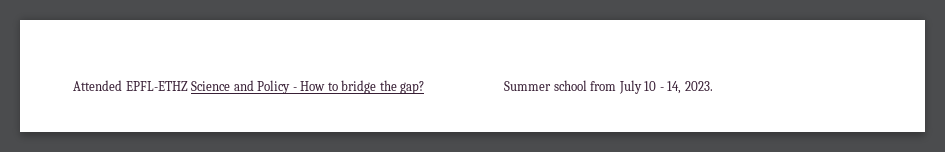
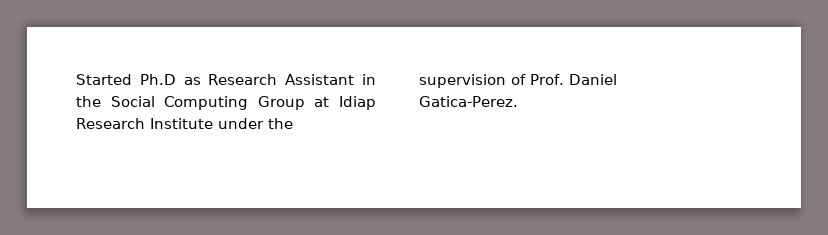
- Attended EPFL-ETHZ Science and Policy - How to bridge the gap? Summer school from July 10 - 14, 2023.
+ Started Ph.D as Research Assistant in the Social Computing Group at Idiap Research Institute under the supervision of Prof. Daniel Gatica-Perez.

